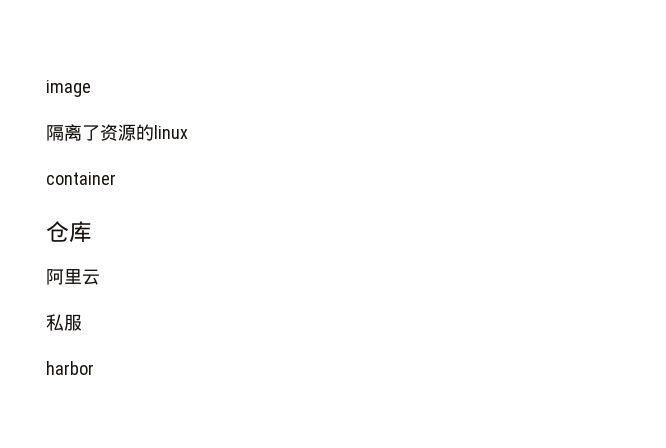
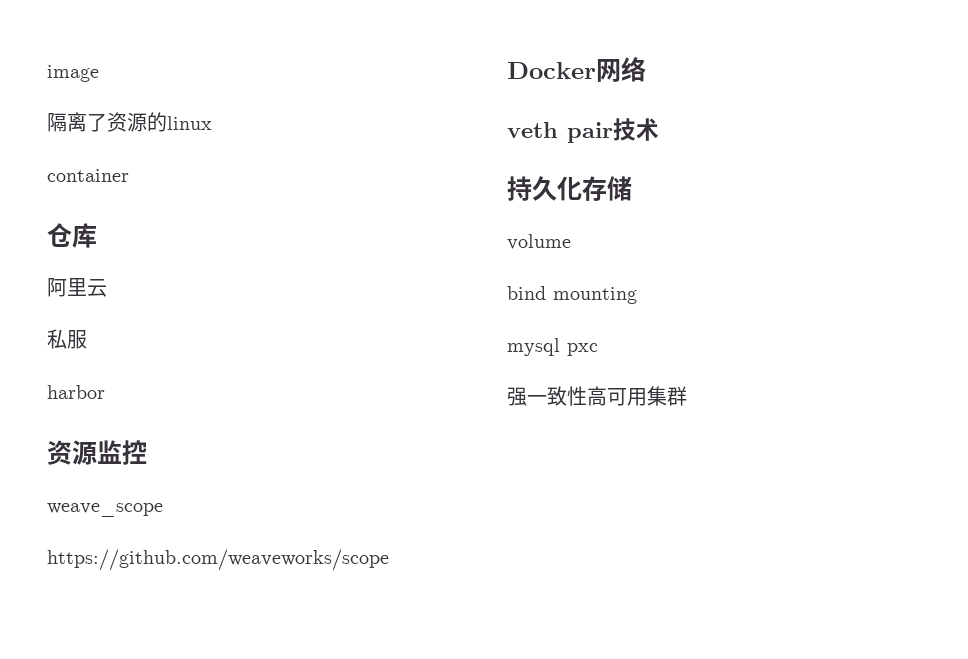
+ 资源监控
+ weave_scope
+ https://github.com/weaveworks/scope
+ Docker网络
+ veth pair技术
+ 持久化存储
+ volume
+ bind mounting
+ mysql pxc
+ 强一致性高可用集群

